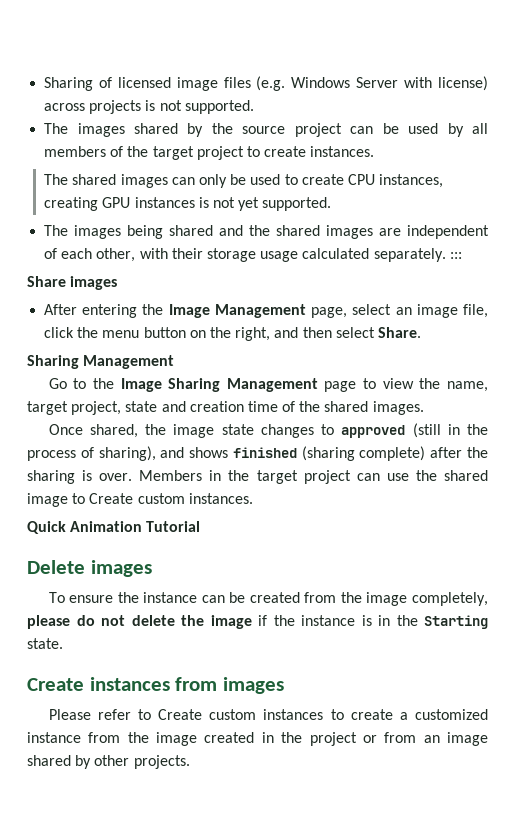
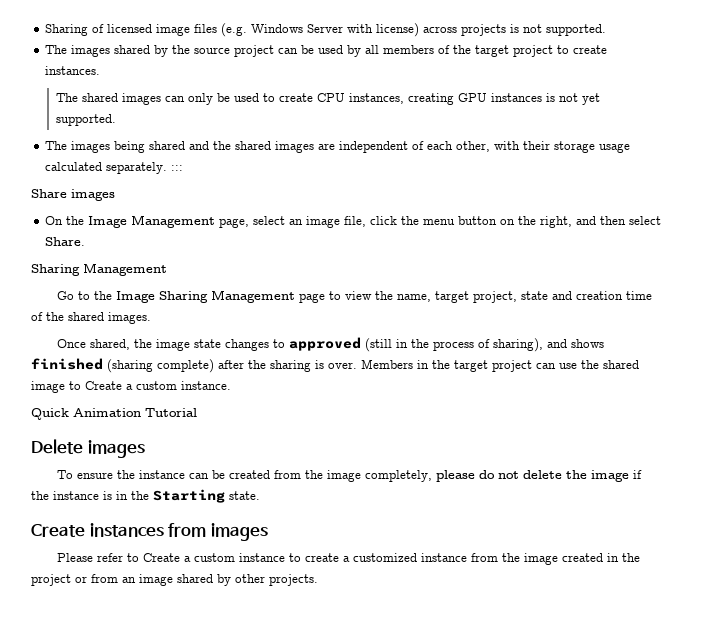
- After entering the Image Management page, select an image file, click the menu button on the right, and then select Share.
+ On the Image Management page, select an image file, click the menu button on the right, and then select Share.
- Members in the target project can use the shared image to Create custom instances.
+ Members in the target project can use the shared image to Create a custom instance.
- Please refer to Create custom instances to create a customized instance from the image created in the project or from an image shared by other projects.
+ Please refer to Create a custom instance to create a customized instance from the image created in the project or from an image shared by other projects.

